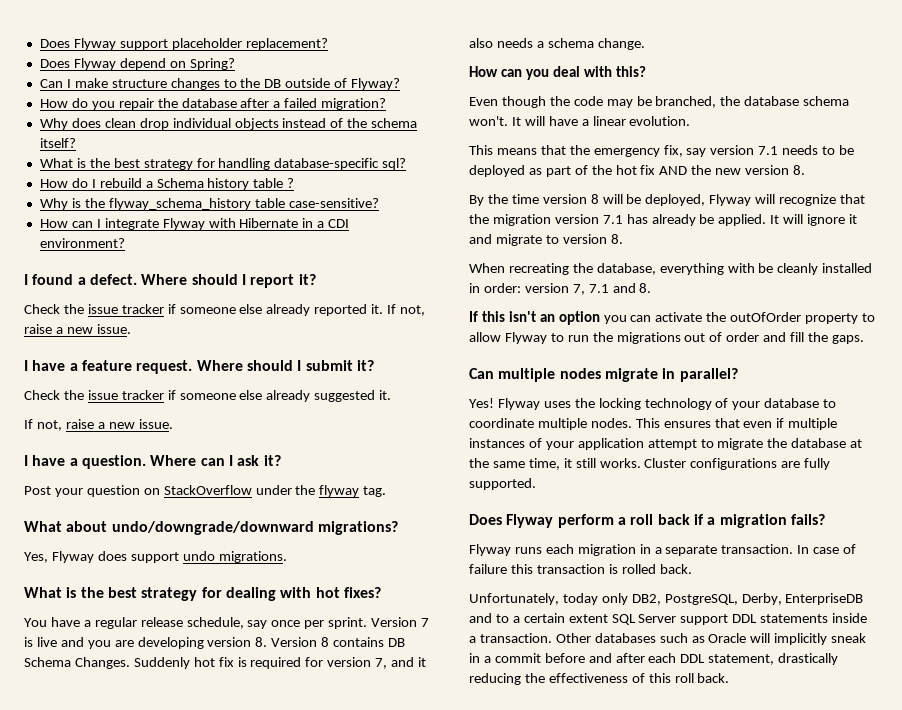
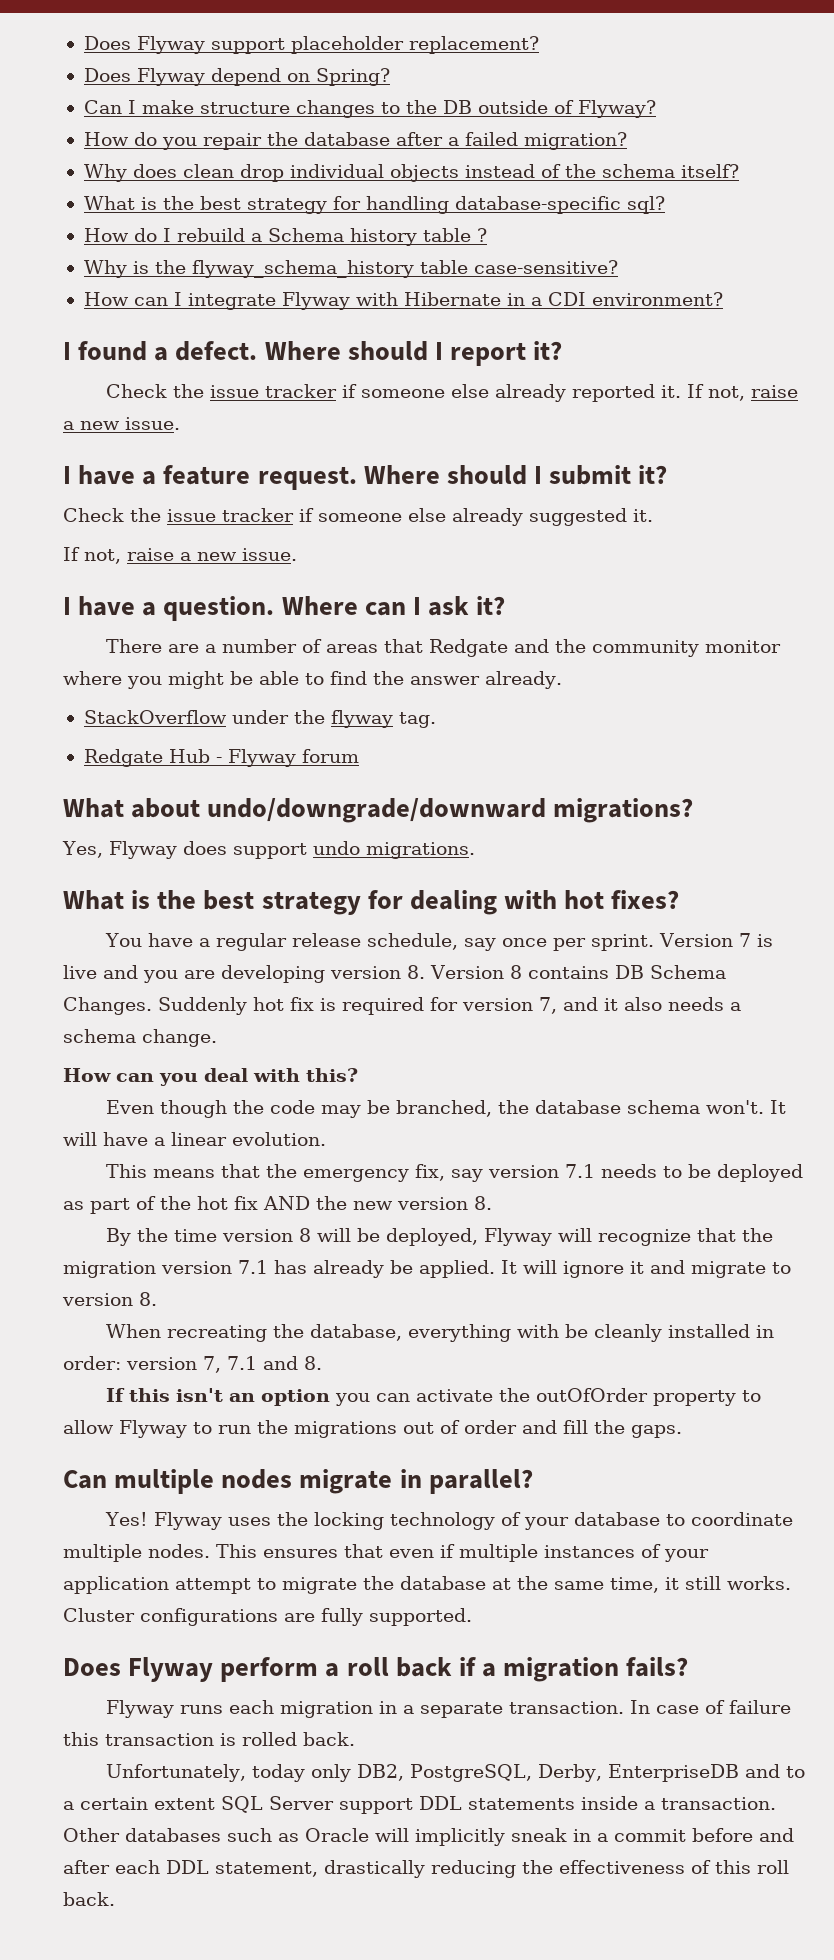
- Post your question on StackOverflow under the flyway tag.
+ There are a number of areas that Redgate and the community monitor where you might be able to find the answer already.
+ StackOverflow under the flyway tag.
+ Redgate Hub - Flyway forum

